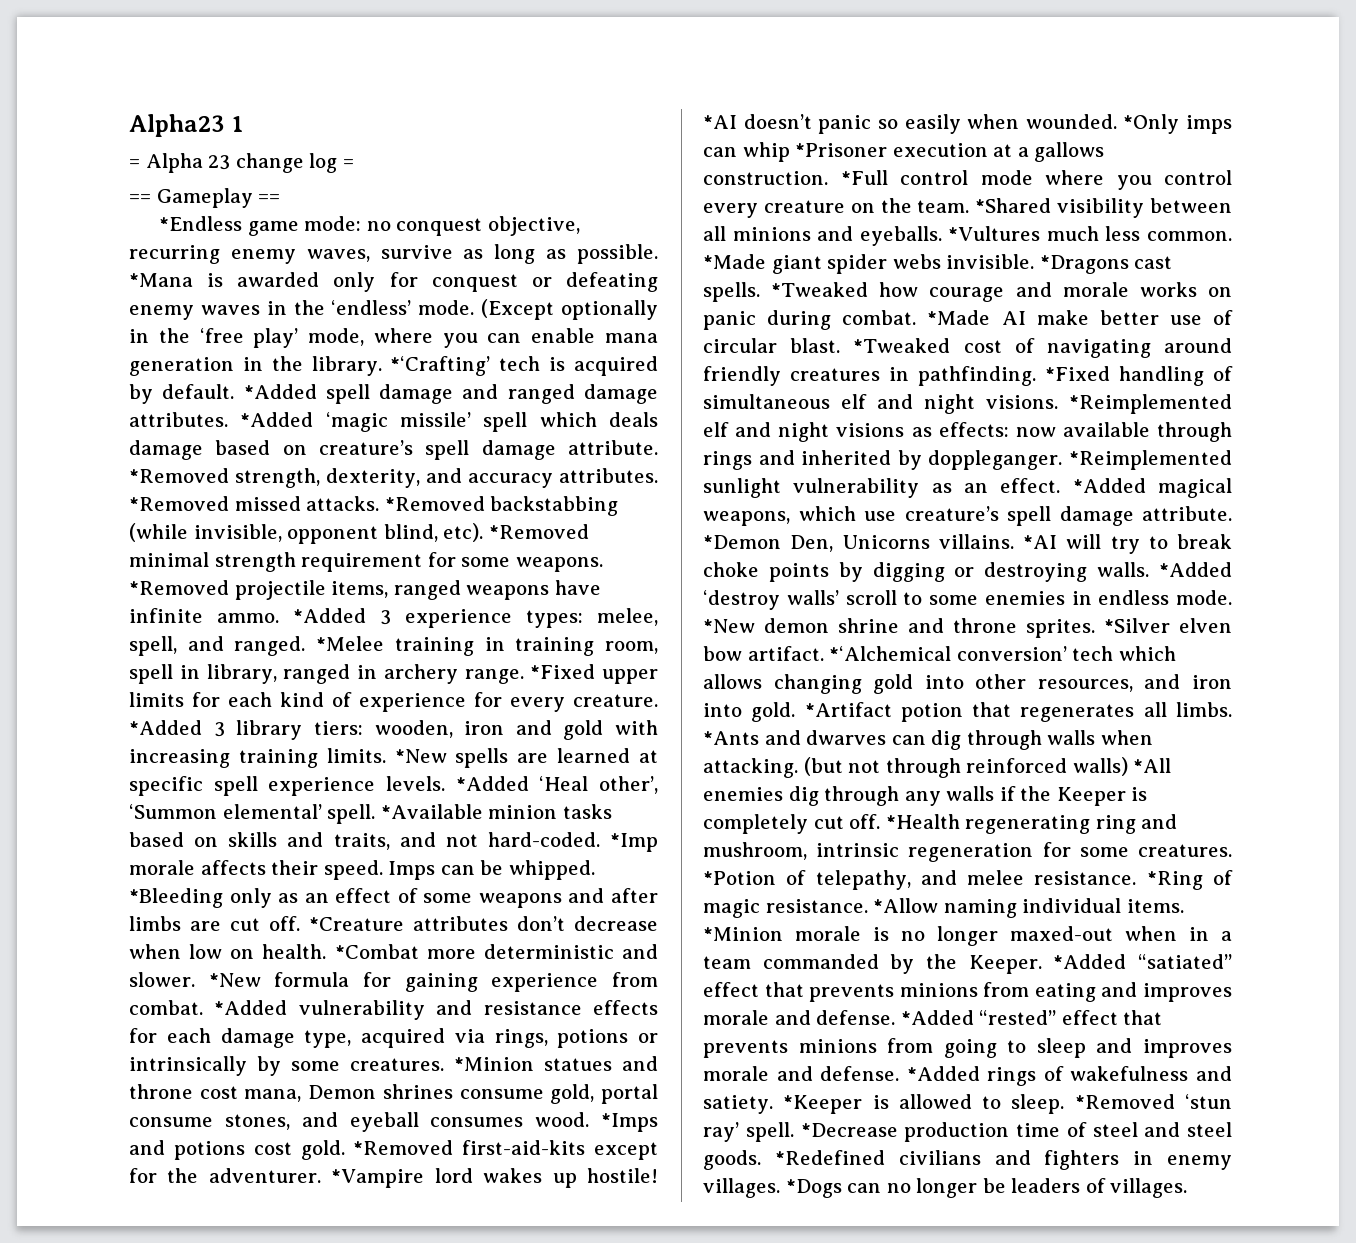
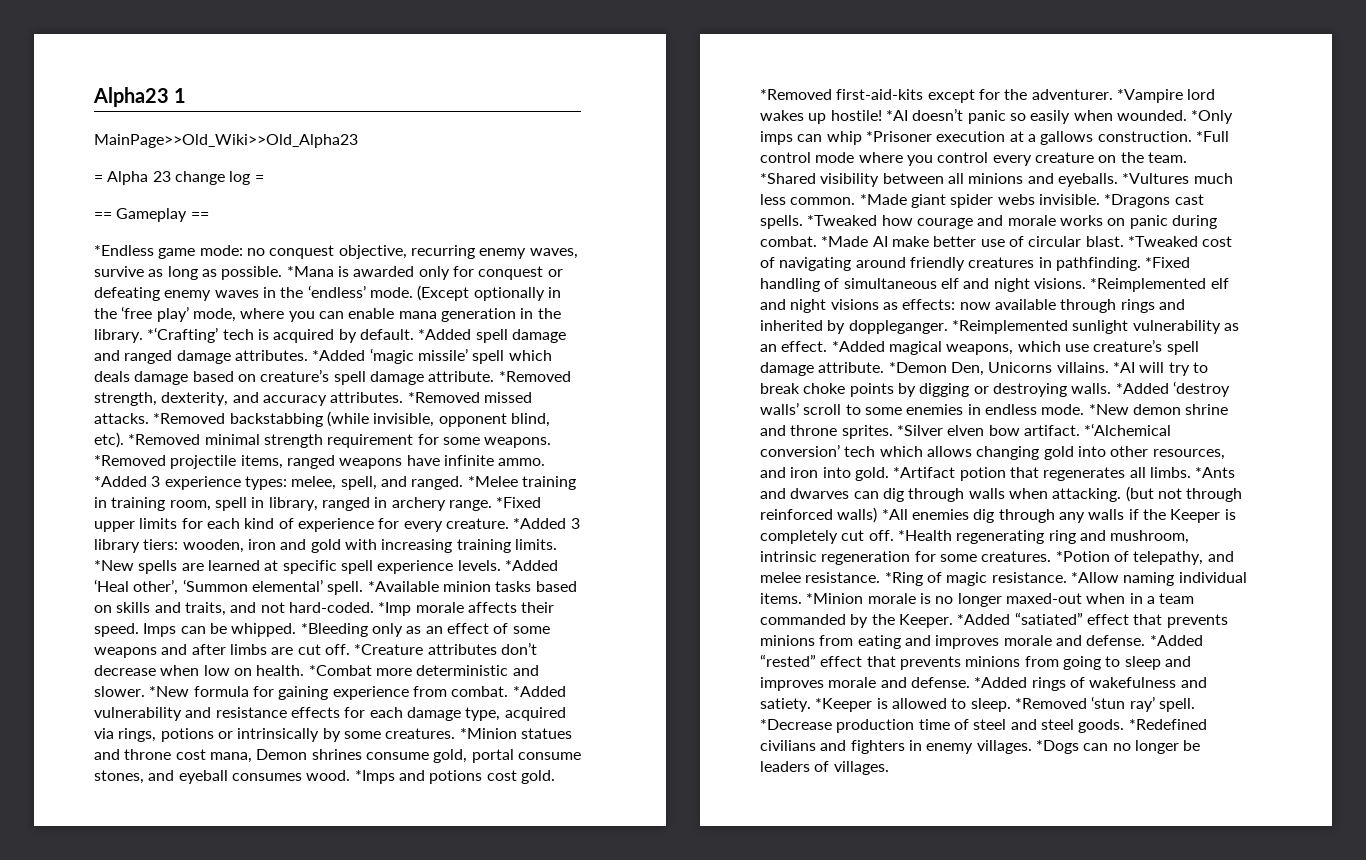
+ MainPage>>Old_Wiki>>Old_Alpha23

